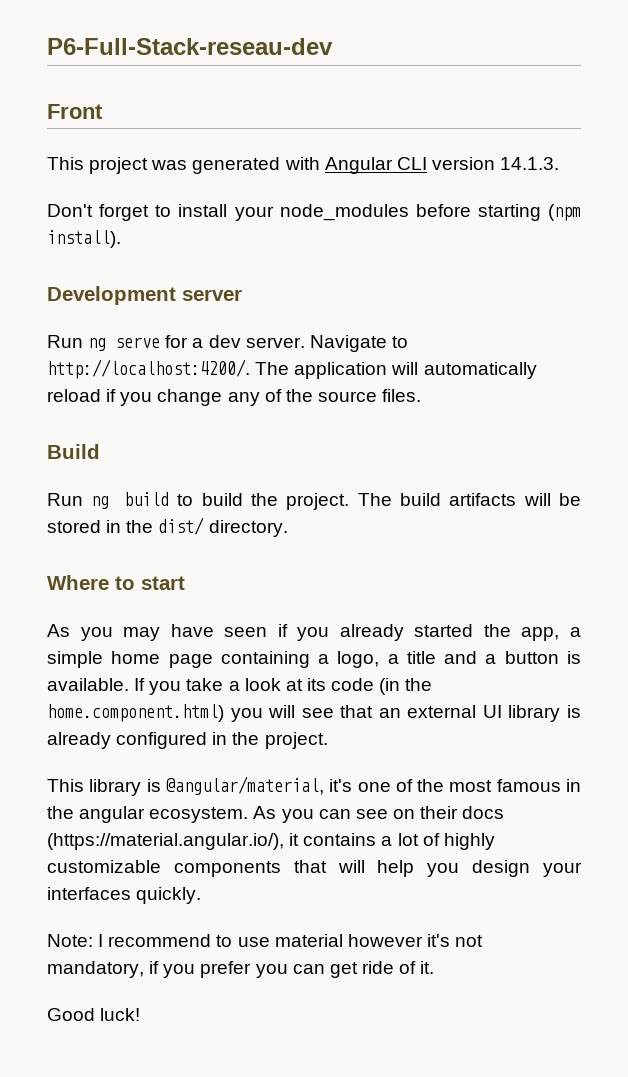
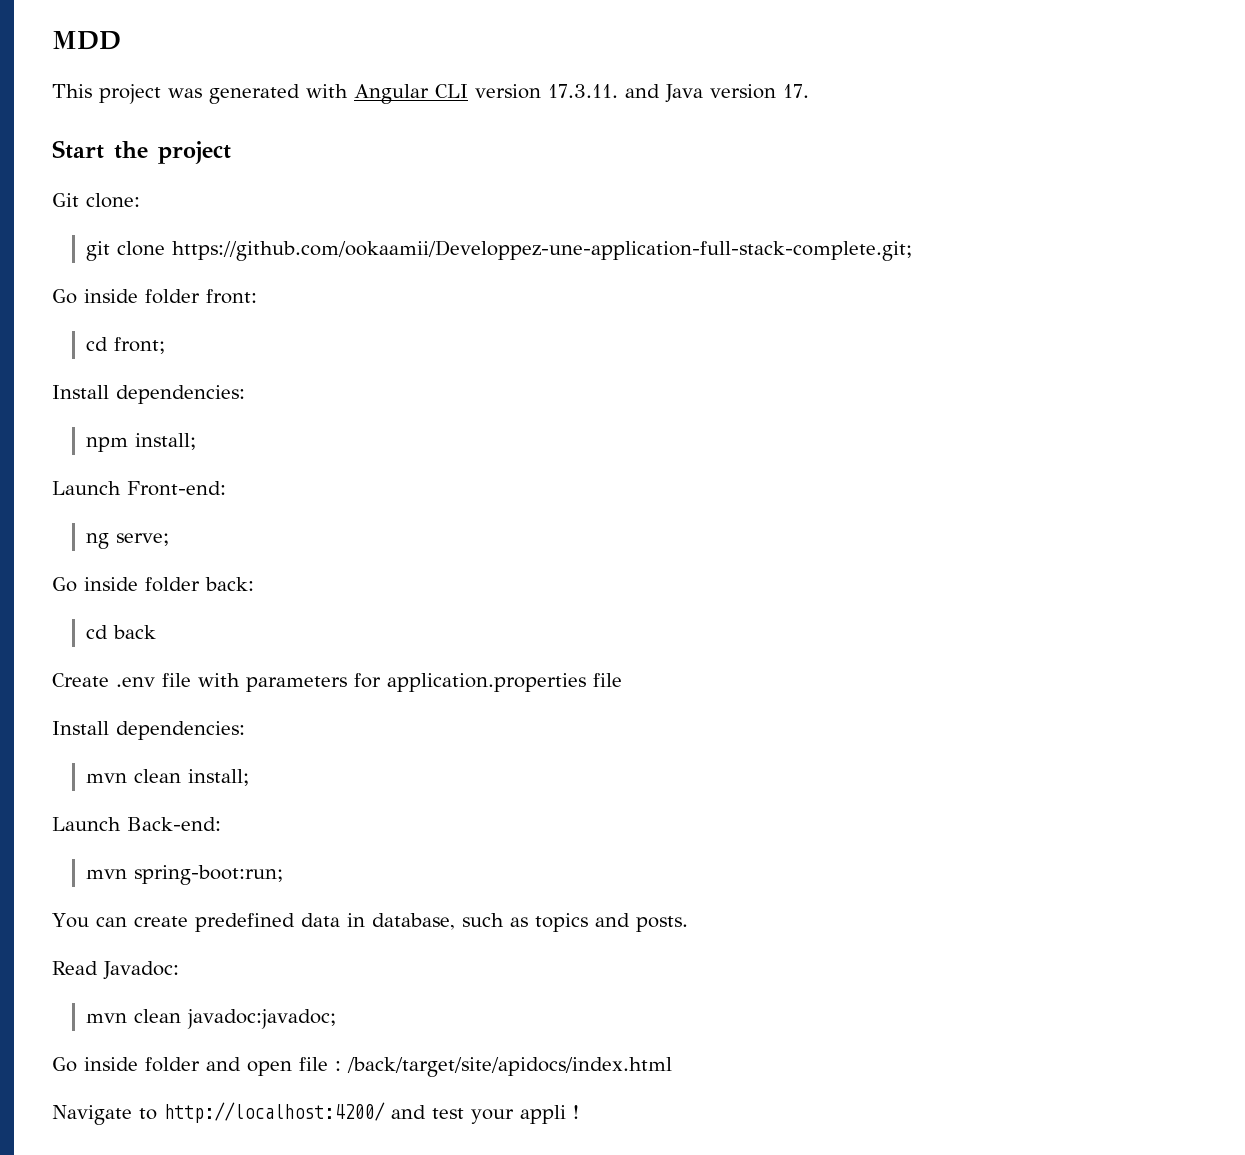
- P6-Full-Stack-reseau-dev
- Front
+ MDD
- This project was generated with Angular CLI version 14.1.3.
- Don't forget to install your node_modules before starting (npm install).
- Development server
- Run ng serve for a dev server. Navigate to http://localhost:4200/. The application will automatically reload if you change any of the source files.
- Build
- Run ng build to build the project. The build artifacts will be stored in the dist/ directory.
- Where to start
- As you may have seen if you already started the app, a simple home page containing a logo, a title and a button is available. If you take a look at its code (in the home.component.html) you will see that an external UI library is already configured in the project.
- This library is @angular/material, it's one of the most famous in the angular ecosystem. As you can see on their docs (https://material.angular.io/), it contains a lot of highly customizable components that will help you design your interfaces quickly.
- Note: I recommend to use material however it's not mandatory, if you prefer you can get ride of it.
- Good luck!
+ This project was generated with Angular CLI version 17.3.11. and Java version 17.
+ Start the project
+ Git clone:
+ git clone https://github.com/ookaamii/Developpez-une-application-full-stack-complete.git;
+ Go inside folder front:
+ cd front;
+ Install dependencies:
+ npm install;
+ Launch Front-end:
+ ng serve;
+ Go inside folder back:
+ cd back
+ Create .env file with parameters for application.properties file
+ Install dependencies:
+ mvn clean install;
+ Launch Back-end:
+ mvn spring-boot:run;
+ You can create predefined data in database, such as topics and posts.
+ Read Javadoc:
+ mvn clean javadoc:javadoc;
+ Go inside folder and open file : /back/target/site/apidocs/index.html
+ Navigate to http://localhost:4200/ and test your appli !

